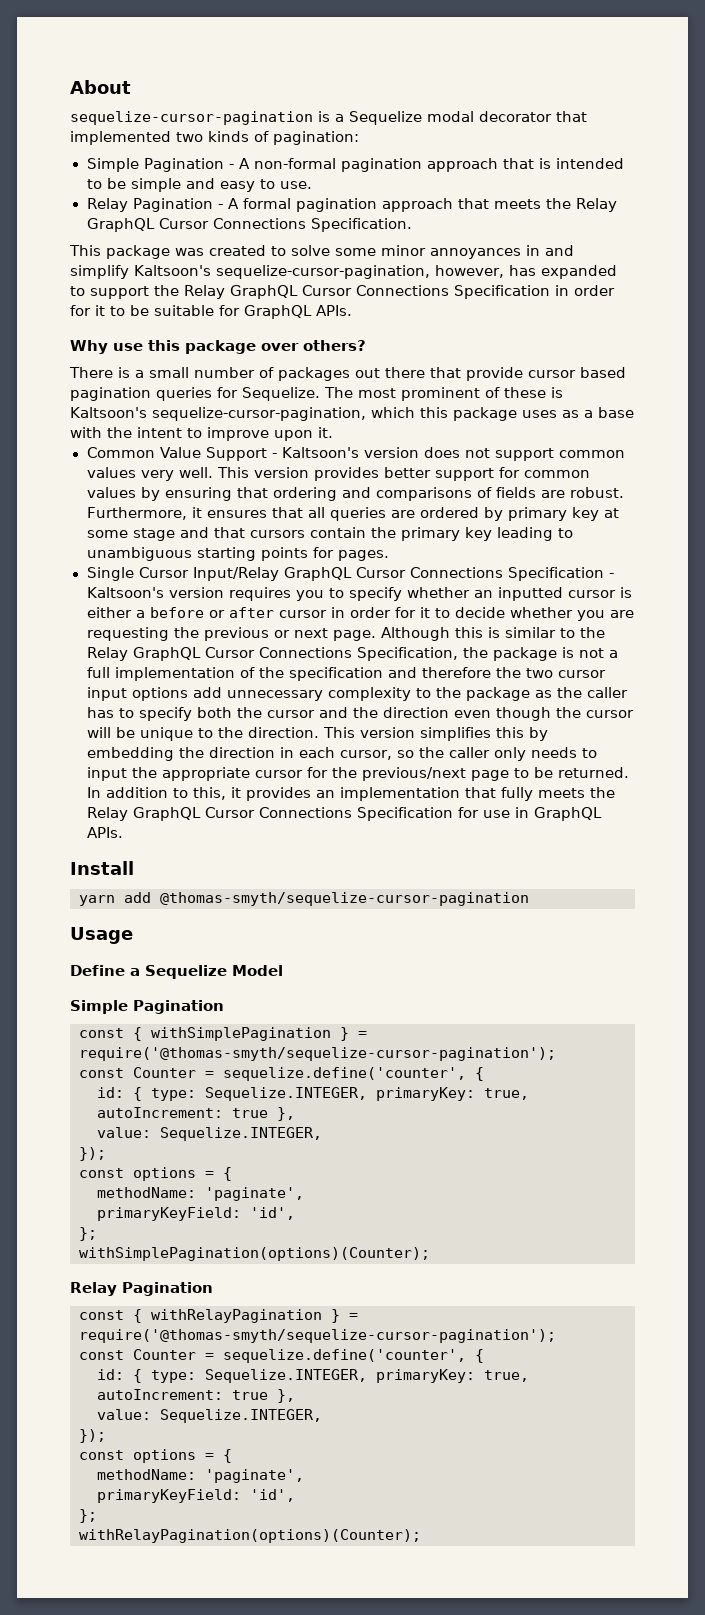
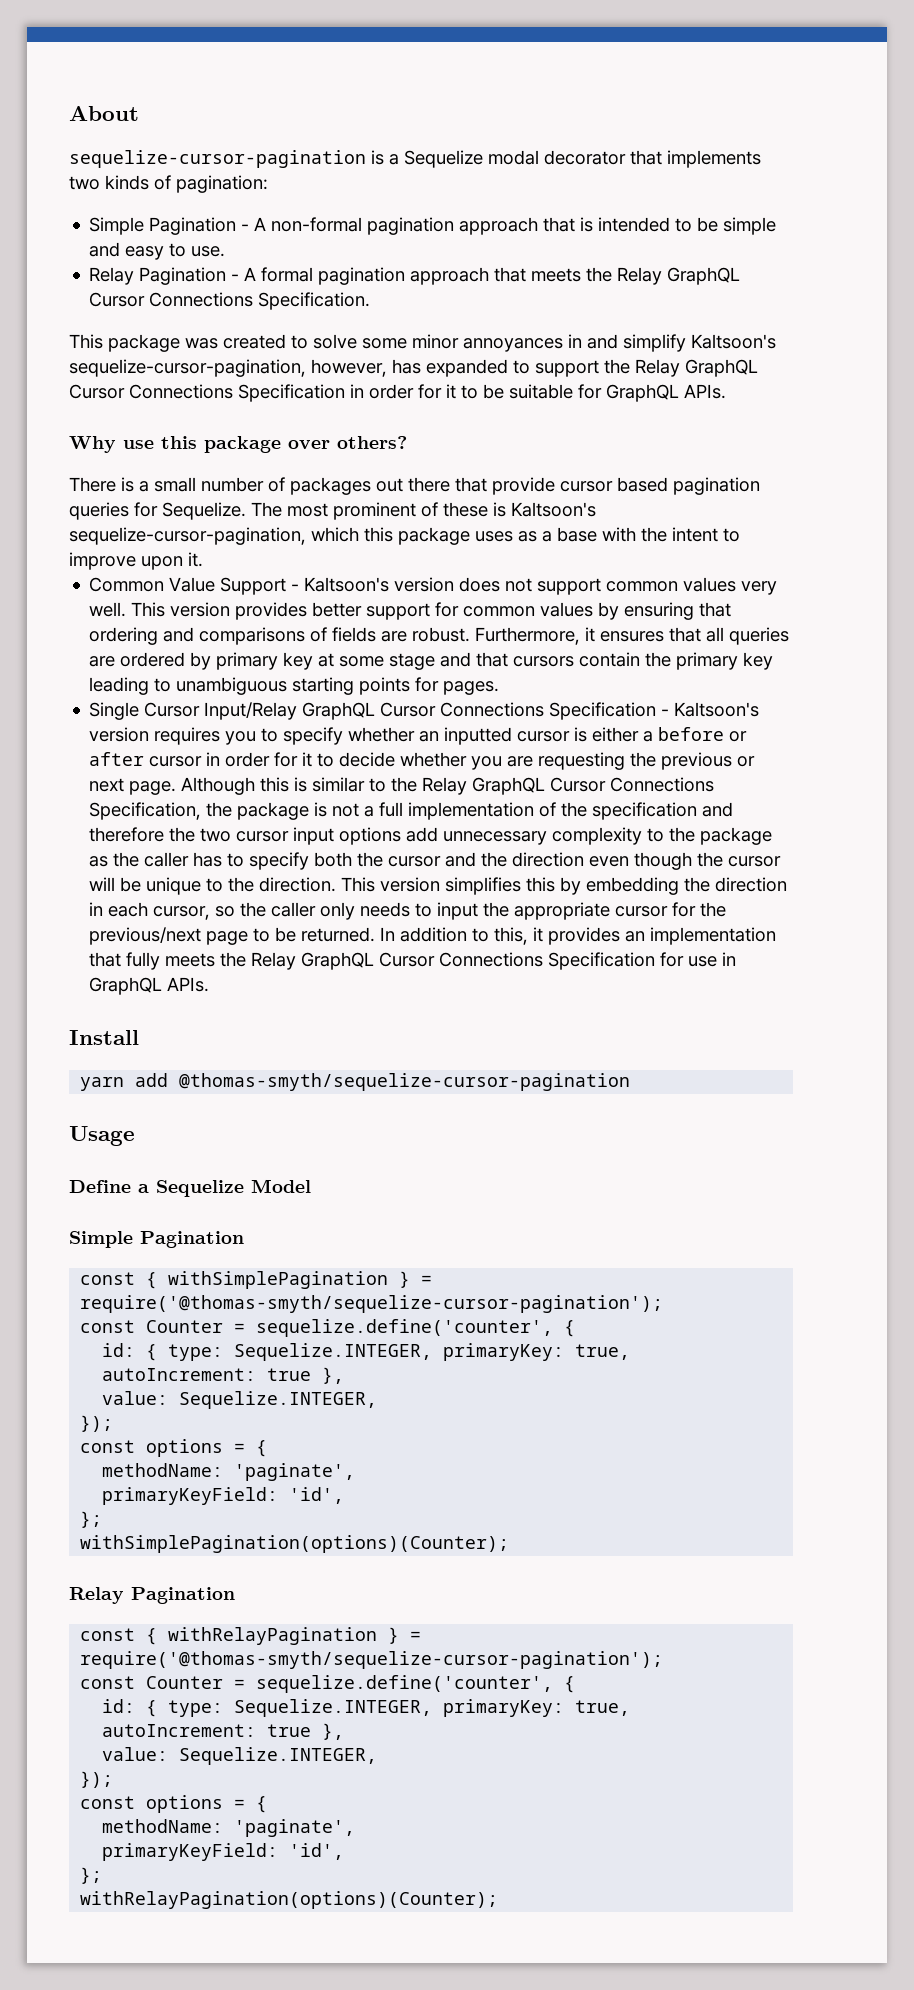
- sequelize-cursor-pagination is a Sequelize modal decorator that implemented two kinds of pagination:
+ sequelize-cursor-pagination is a Sequelize modal decorator that implements two kinds of pagination:

